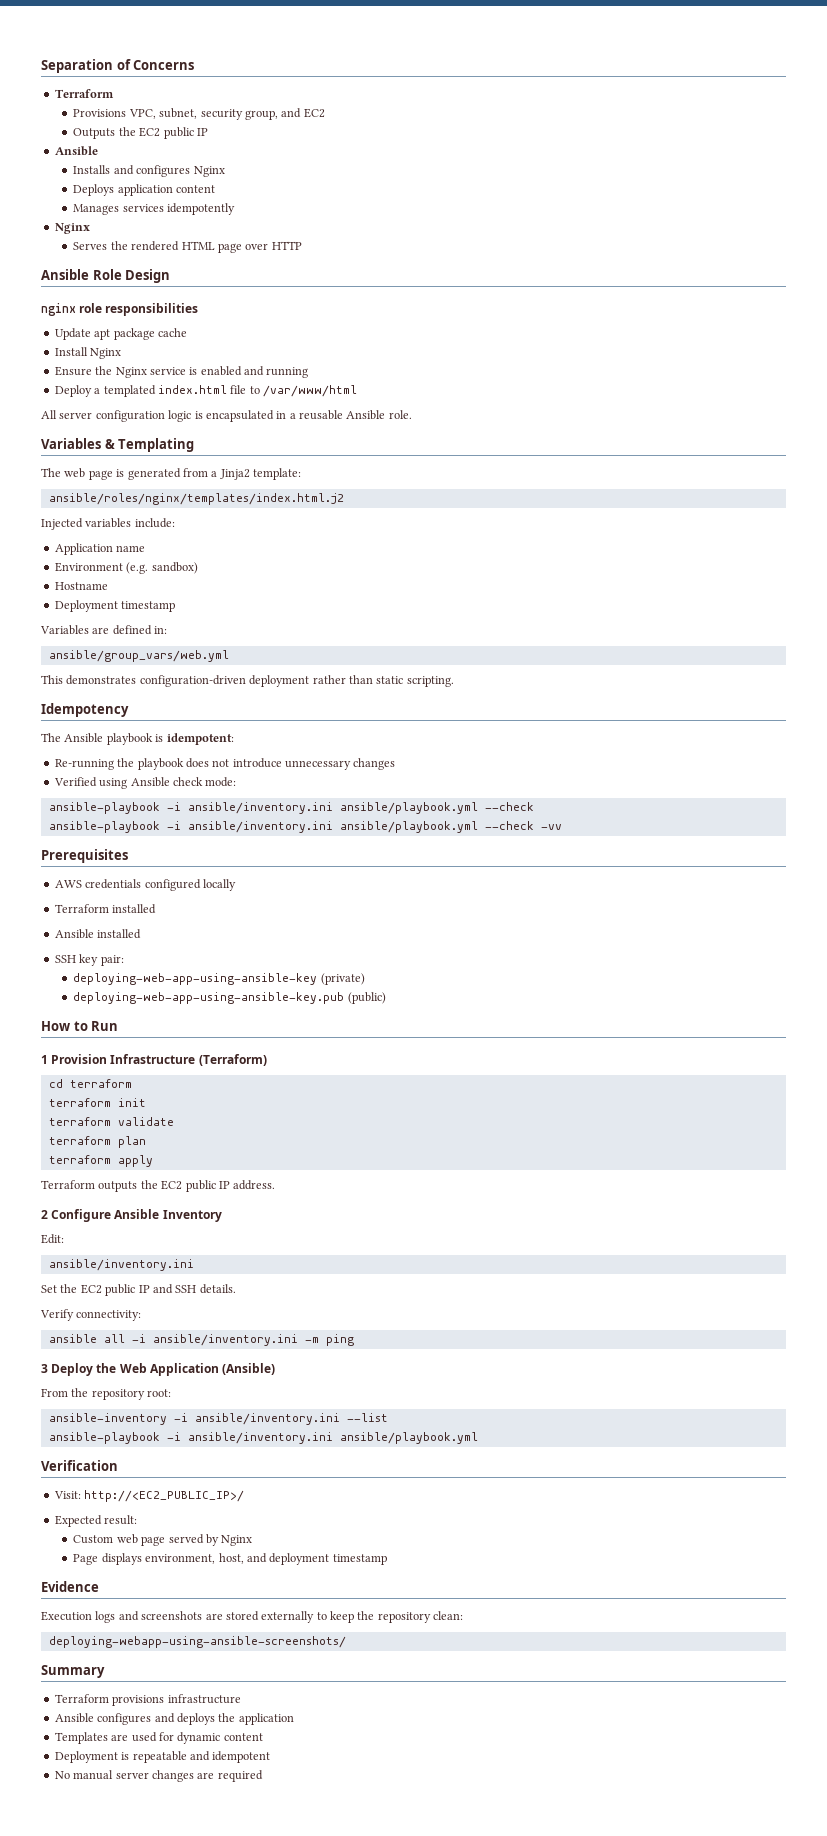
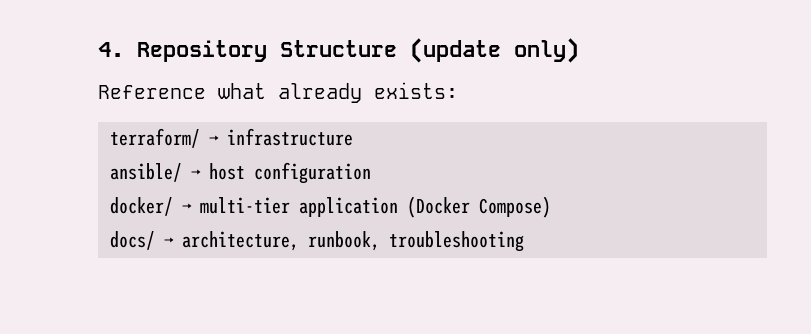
- Separation of Concerns
- Terraform
- Provisions VPC, subnet, security group, and EC2
- Outputs the EC2 public IP
- Ansible
- Installs and configures Nginx
- Deploys application content
- Manages services idempotently
- Nginx
- Serves the rendered HTML page over HTTP
- Ansible Role Design
- nginx role responsibilities
- Update apt package cache
- Install Nginx
- Ensure the Nginx service is enabled and running
- Deploy a templated index.html file to /var/www/html
- All server configuration logic is encapsulated in a reusable Ansible role.
- Variables & Templating
- The web page is generated from a Jinja2 template:
- ansible/roles/nginx/templates/index.html.j2
- Injected variables include:
- Application name
- Environment (e.g. sandbox)
- Hostname
- Deployment timestamp
- Variables are defined in:
- ansible/group_vars/web.yml
- This demonstrates configuration-driven deployment rather than static scripting.
- Idempotency
- The Ansible playbook is idempotent:
- Re-running the playbook does not introduce unnecessary changes
- Verified using Ansible check mode:
- ansible-playbook -i ansible/inventory.ini ansible/playbook.yml --check
- ansible-playbook -i ansible/inventory.ini ansible/playbook.yml --check -vv
- Prerequisites
- AWS credentials configured locally
- Terraform installed
- Ansible installed
- SSH key pair:
- deploying-web-app-using-ansible-key (private)
- deploying-web-app-using-ansible-key.pub (public)
- How to Run
- 1 Provision Infrastructure (Terraform)
- cd terraform
- terraform init
- terraform validate
- terraform plan
- terraform apply
- Terraform outputs the EC2 public IP address.
- 2 Configure Ansible Inventory
- Edit:
- ansible/inventory.ini
- Set the EC2 public IP and SSH details.
- Verify connectivity:
- ansible all -i ansible/inventory.ini -m ping
- 3 Deploy the Web Application (Ansible)
- From the repository root:
- ansible-inventory -i ansible/inventory.ini --list
- ansible-playbook -i ansible/inventory.ini ansible/playbook.yml
- Verification
- Visit: http://<EC2_PUBLIC_IP>/
- Expected result:
- Custom web page served by Nginx
- Page displays environment, host, and deployment timestamp
- Evidence
- Execution logs and screenshots are stored externally to keep the repository clean:
- deploying-webapp-using-ansible-screenshots/
- Summary
- Terraform provisions infrastructure
- Ansible configures and deploys the application
- Templates are used for dynamic content
- Deployment is repeatable and idempotent
- No manual server changes are required
+ 4. Repository Structure (update only)
+ Reference what already exists:
+ terraform/ → infrastructure
+ ansible/ → host configuration
+ docker/ → multi-tier application (Docker Compose)
+ docs/ → architecture, runbook, troubleshooting

